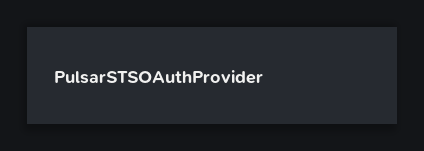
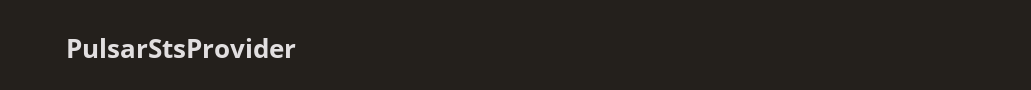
- PulsarSTSOAuthProvider
+ PulsarStsProvider

